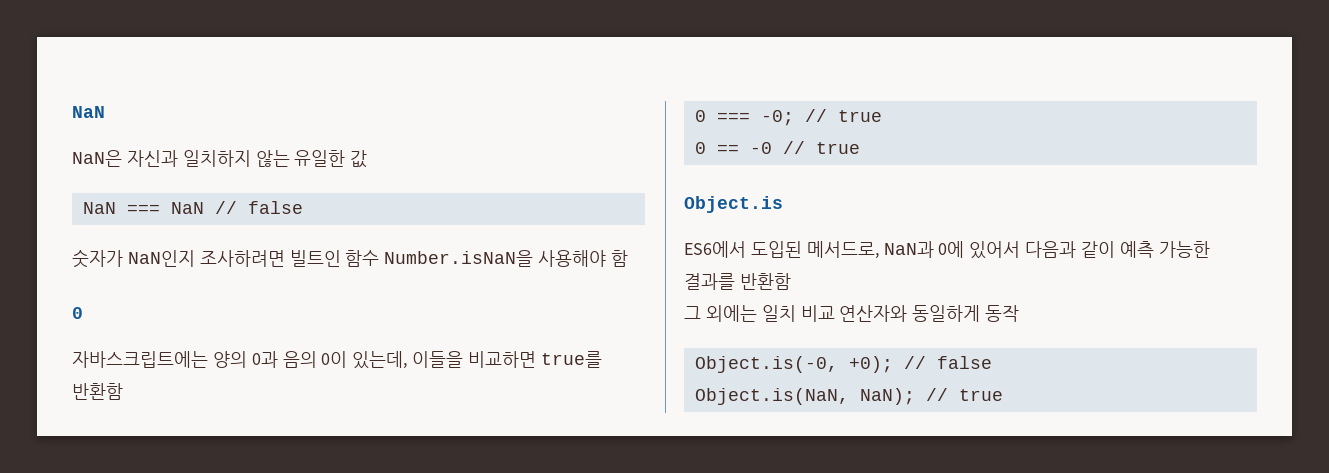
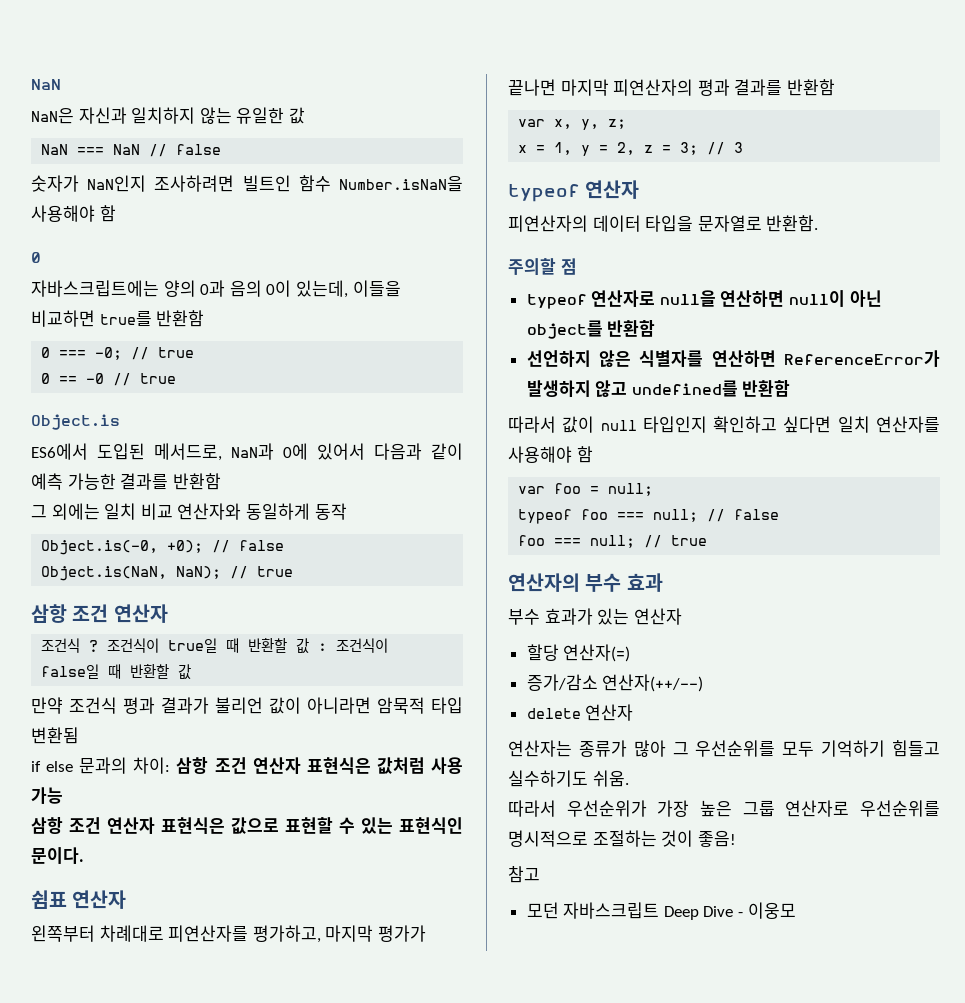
  Object.is(NaN, NaN); // true
+ 삼항 조건 연산자
+ 조건식 ? 조건식이 true일 때 반환할 값 : 조건식이 false일 때 반환할 값
+ 만약 조건식 평과 결과가 불리언 값이 아니라면 암묵적 타입 변환됨
+ if else 문과의 차이: 삼항 조건 연산자 표현식은 값처럼 사용 가능
+ 삼항 조건 연산자 표현식은 값으로 표현할 수 있는 표현식인 문이다.
+ 쉼표 연산자
+ 왼쪽부터 차례대로 피연산자를 평가하고, 마지막 평가가 끝나면 마지막 피연산자의 평과 결과를 반환함
+ var x, y, z;
+ x = 1, y = 2, z = 3; // 3
+ typeof 연산자
+ 피연산자의 데이터 타입을 문자열로 반환함.
+ 주의할 점
+ typeof 연산자로 null을 연산하면 null이 아닌 object를 반환함
+ 선언하지 않은 식별자를 연산하면 ReferenceError가 발생하지 않고 undefined를 반환함
+ 따라서 값이 null 타입인지 확인하고 싶다면 일치 연산자를 사용해야 함
+ var foo = null;
+ typeof foo === null; // false
+ foo === null; // true
+ 연산자의 부수 효과
+ 부수 효과가 있는 연산자
+ 할당 연산자(=)
+ 증가/감소 연산자(++/--)
+ delete 연산자
+ 연산자는 종류가 많아 그 우선순위를 모두 기억하기 힘들고 실수하기도 쉬움.
+ 따라서 우선순위가 가장 높은 그룹 연산자로 우선순위를 명시적으로 조절하는 것이 좋음!
+ 참고
+ 모던 자바스크립트 Deep Dive - 이웅모

